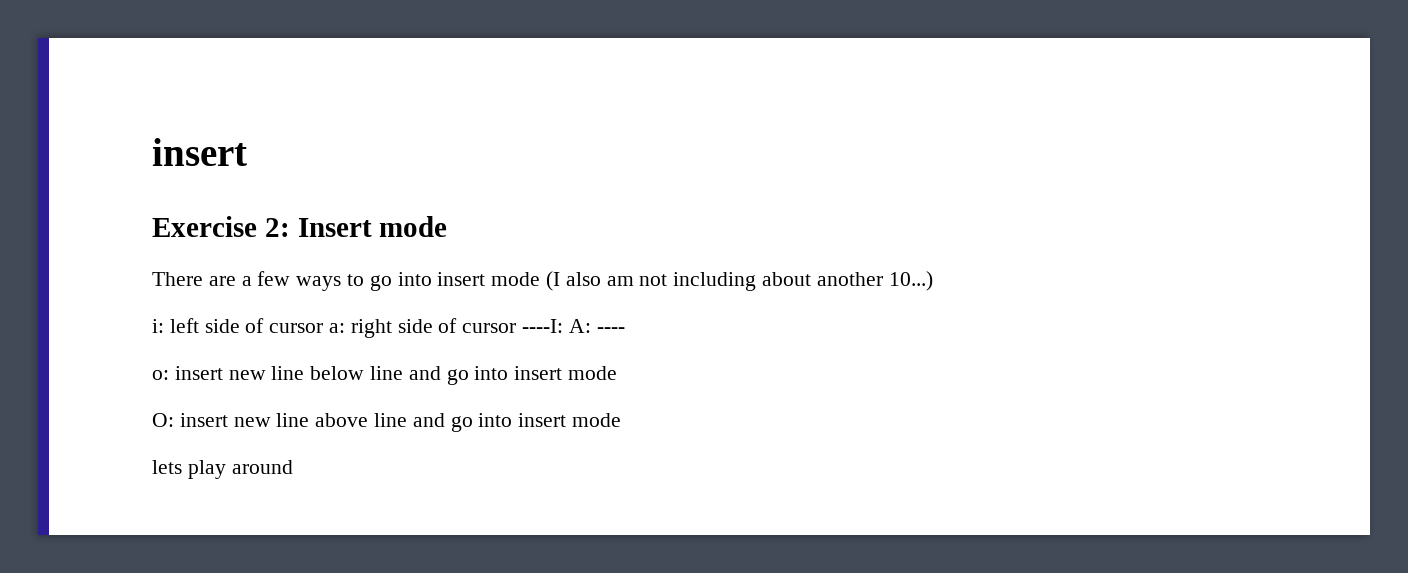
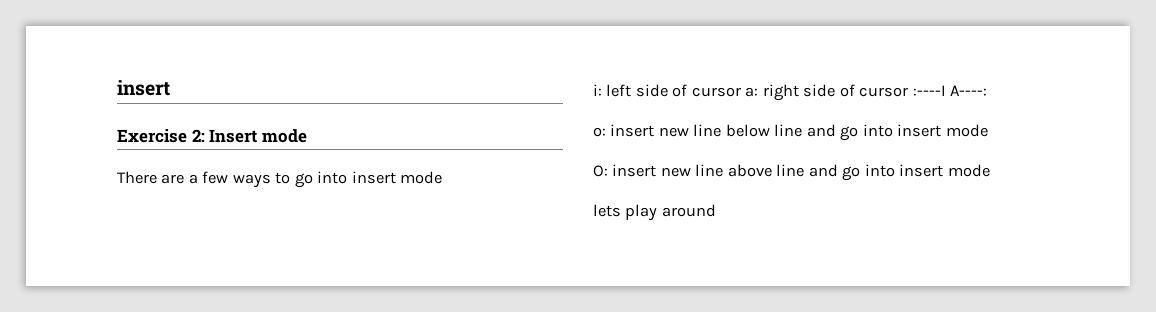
- There are a few ways to go into insert mode (I also am not including about another 10...)
+ There are a few ways to go into insert mode
- i: left side of cursor a: right side of cursor ----I: A: ----
+ i: left side of cursor a: right side of cursor :----I A----:

